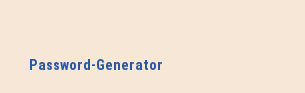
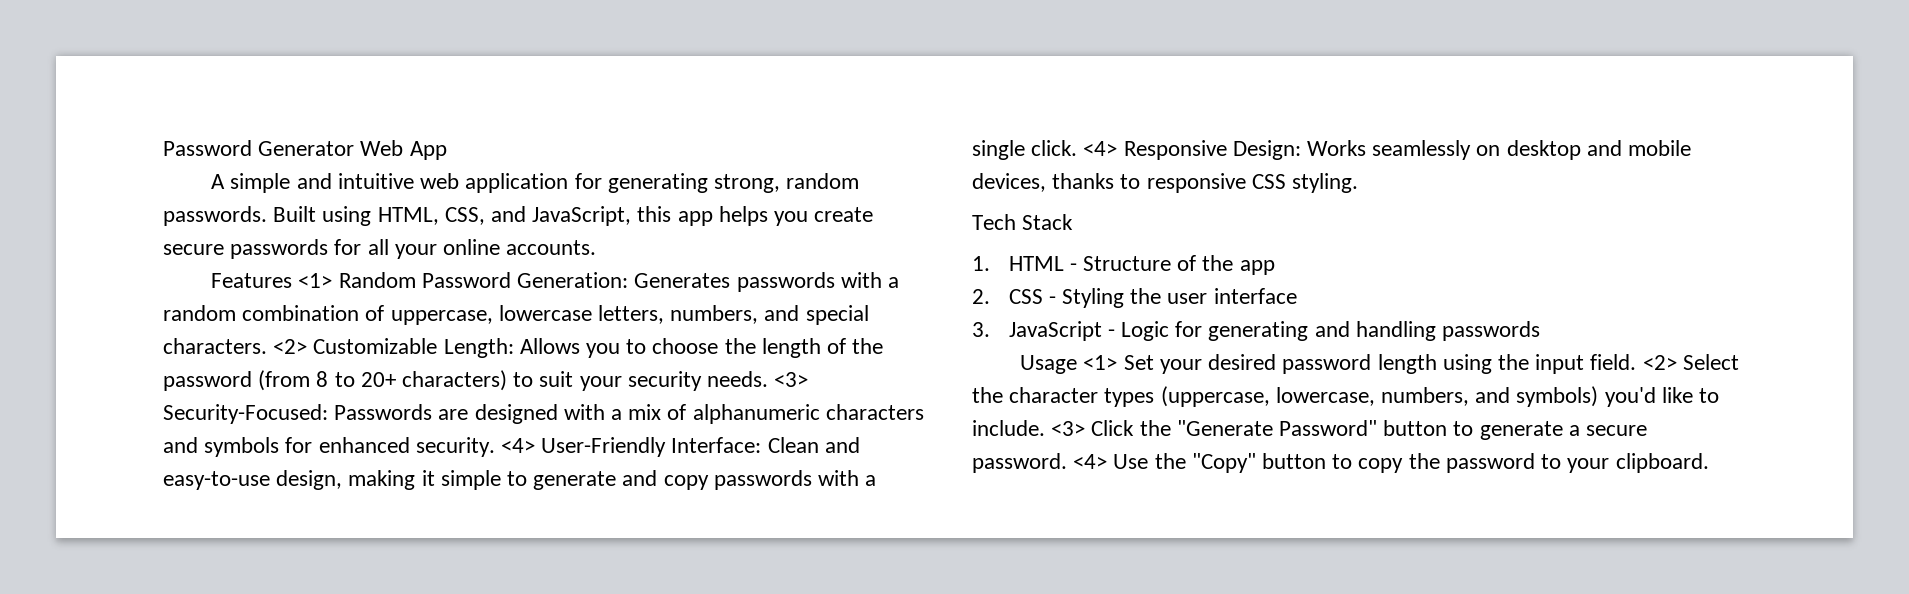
- Password-Generator
+ Password Generator Web App
+ A simple and intuitive web application for generating strong, random passwords. Built using HTML, CSS, and JavaScript, this app helps you create secure passwords for all your online accounts.
+ Features <1> Random Password Generation: Generates passwords with a random combination of uppercase, lowercase letters, numbers, and special characters. <2> Customizable Length: Allows you to choose the length of the password (from 8 to 20+ characters) to suit your security needs. <3> Security-Focused: Passwords are designed with a mix of alphanumeric characters and symbols for enhanced security. <4> User-Friendly Interface: Clean and easy-to-use design, making it simple to generate and copy passwords with a single click. <4> Responsive Design: Works seamlessly on desktop and mobile devices, thanks to responsive CSS styling.
+ Tech Stack
+ 1. HTML - Structure of the app
+ 2. CSS - Styling the user interface
+ 3. JavaScript - Logic for generating and handling passwords
+ Usage <1> Set your desired password length using the input field. <2> Select the character types (uppercase, lowercase, numbers, and symbols) you'd like to include. <3> Click the "Generate Password" button to generate a secure password. <4> Use the "Copy" button to copy the password to your clipboard.

